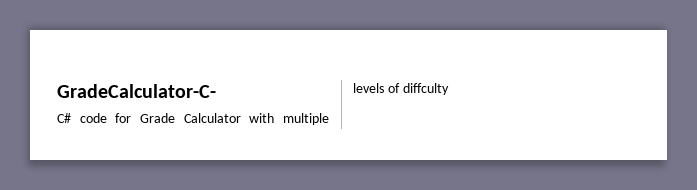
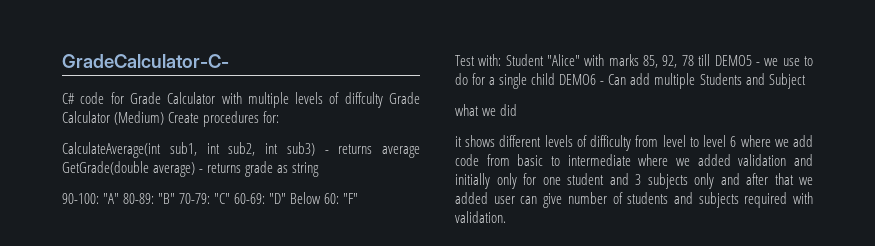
- C# code for Grade Calculator with multiple levels of diffculty
+ C# code for Grade Calculator with multiple levels of diffculty Grade Calculator (Medium) Create procedures for:
+ CalculateAverage(int sub1, int sub2, int sub3) - returns average GetGrade(double average) - returns grade as string
+ 90-100: "A" 80-89: "B" 70-79: "C" 60-69: "D" Below 60: "F"
+ Test with: Student "Alice" with marks 85, 92, 78 till DEMO5 - we use to do for a single child DEMO6 - Can add multiple Students and Subject
+ what we did
+ it shows different levels of difficulty from level to level 6 where we add code from basic to intermediate where we added validation and initially only for one student and 3 subjects only and after that we added user can give number of students and subjects required with validation.

